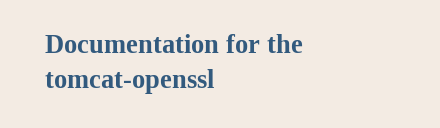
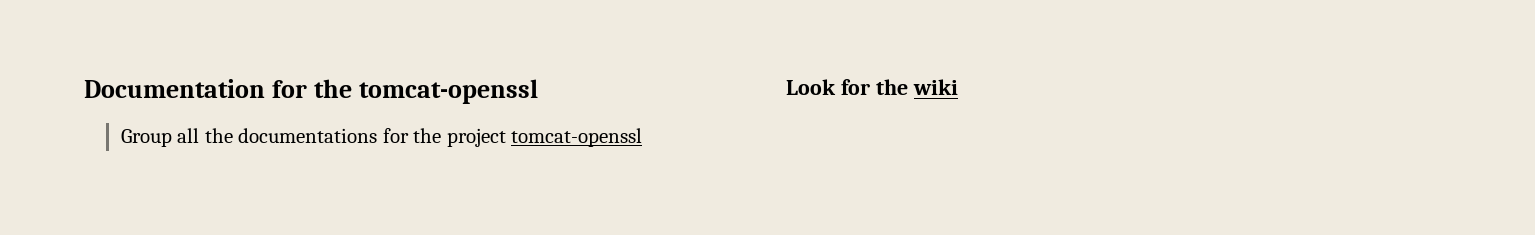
+ Group all the documentations for the project tomcat-openssl
+ Look for the wiki

